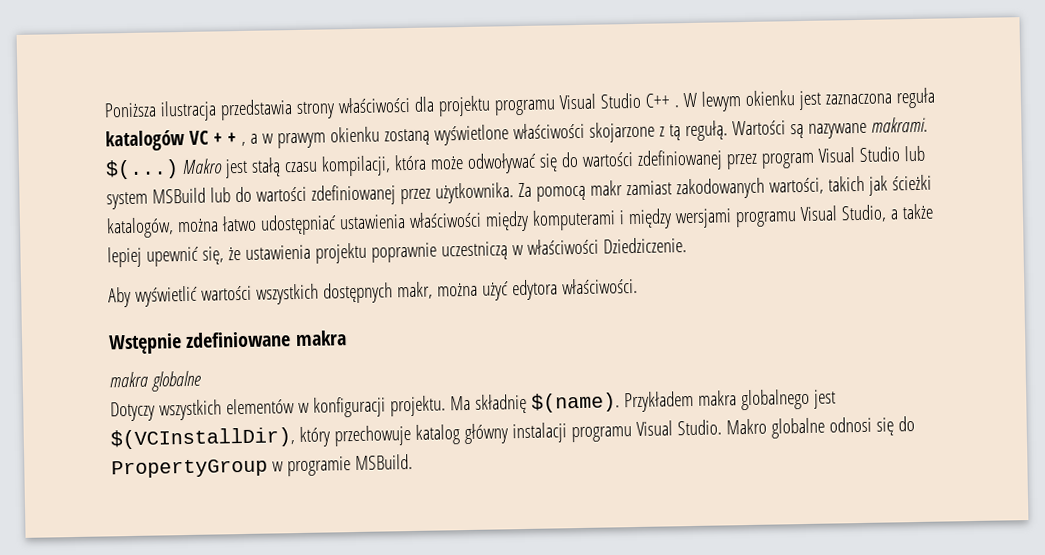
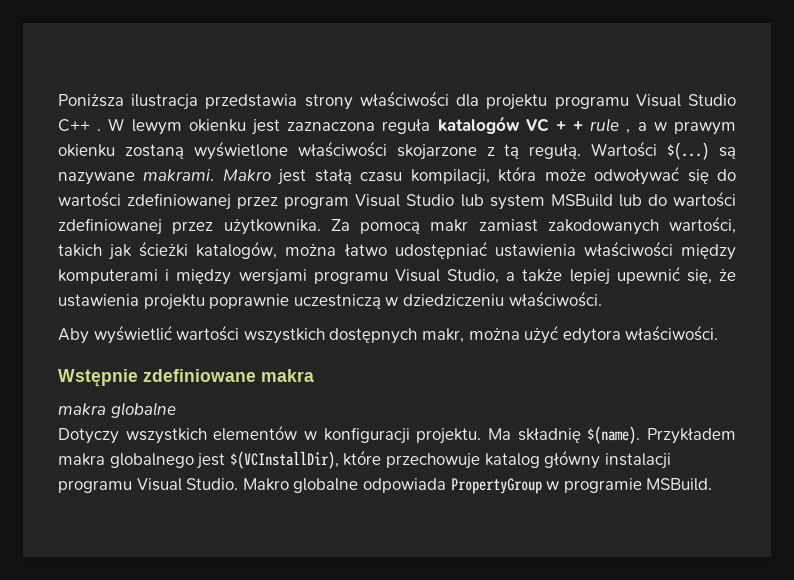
- W lewym okienku jest zaznaczona reguła katalogów VC + + , a w prawym okienku zostaną wyświetlone właściwości skojarzone z tą regułą.
+ W lewym okienku jest zaznaczona reguła katalogów VC + + rule , a w prawym okienku zostaną wyświetlone właściwości skojarzone z tą regułą.
- Wartości są nazywane makrami.
+ Wartości $(...) są nazywane makrami.
- $(...)
- Za pomocą makr zamiast zakodowanych wartości, takich jak ścieżki katalogów, można łatwo udostępniać ustawienia właściwości między komputerami i między wersjami programu Visual Studio, a także lepiej upewnić się, że ustawienia projektu poprawnie uczestniczą w właściwości Dziedziczenie.
+ Za pomocą makr zamiast zakodowanych wartości, takich jak ścieżki katalogów, można łatwo udostępniać ustawienia właściwości między komputerami i między wersjami programu Visual Studio, a także lepiej upewnić się, że ustawienia projektu poprawnie uczestniczą w dziedziczeniu właściwości.
- Przykładem makra globalnego jest $(VCInstallDir), który przechowuje katalog główny instalacji programu Visual Studio.
+ Przykładem makra globalnego jest $(VCInstallDir), które przechowuje katalog główny instalacji programu Visual Studio.
- Makro globalne odnosi się do PropertyGroup w programie MSBuild.
+ Makro globalne odpowiada PropertyGroup w programie MSBuild.

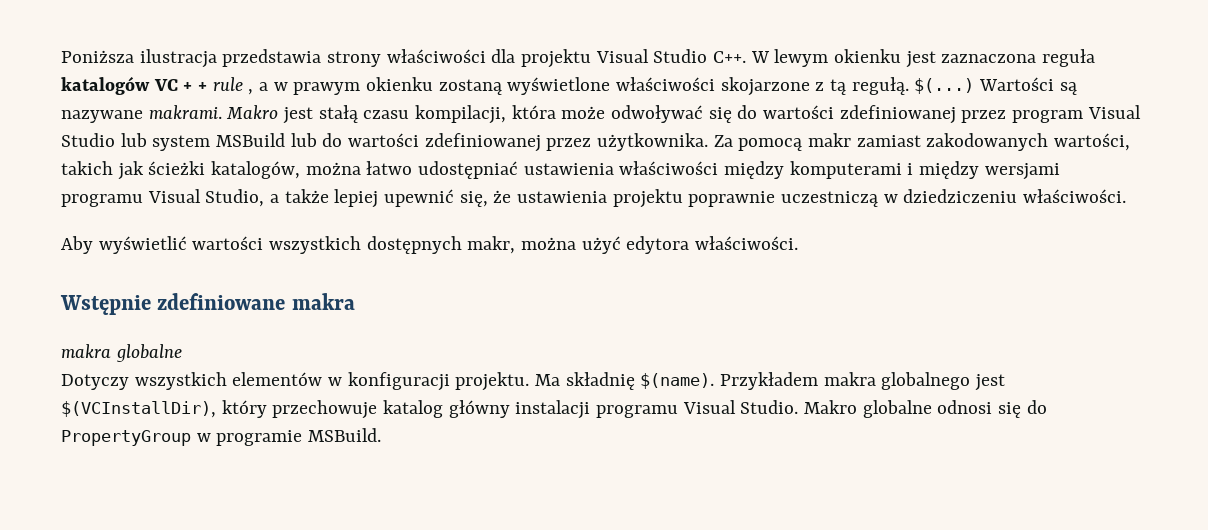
- Poniższa ilustracja przedstawia strony właściwości dla projektu programu Visual Studio C++ . W lewym okienku jest zaznaczona reguła katalogów VC + + rule , a w prawym okienku zostaną wyświetlone właściwości skojarzone z tą regułą.
+ Poniższa ilustracja przedstawia strony właściwości dla projektu Visual Studio C++. W lewym okienku jest zaznaczona reguła katalogów VC + + rule , a w prawym okienku zostaną wyświetlone właściwości skojarzone z tą regułą.
- Wartości $(...) są nazywane makrami.
+ $(...) Wartości są nazywane makrami.
- Przykładem makra globalnego jest $(VCInstallDir), które przechowuje katalog główny instalacji programu Visual Studio.
+ Przykładem makra globalnego jest $(VCInstallDir), który przechowuje katalog główny instalacji programu Visual Studio.
- Makro globalne odpowiada PropertyGroup w programie MSBuild.
+ Makro globalne odnosi się do PropertyGroup w programie MSBuild.

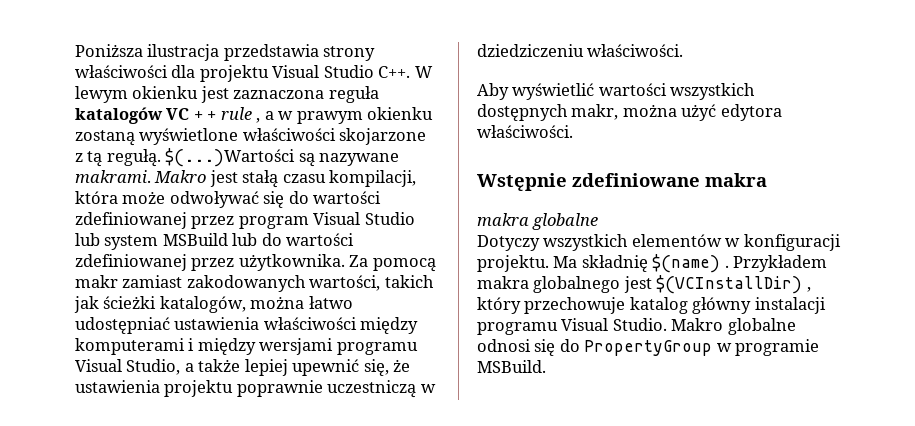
- $(...) Wartości są nazywane makrami.
+ $(...)Wartości są nazywane makrami.
- Ma składnię $(name).
+ Ma składnię $(name) .
- Przykładem makra globalnego jest $(VCInstallDir), który przechowuje katalog główny instalacji programu Visual Studio.
+ Przykładem makra globalnego jest $(VCInstallDir) , który przechowuje katalog główny instalacji programu Visual Studio.

